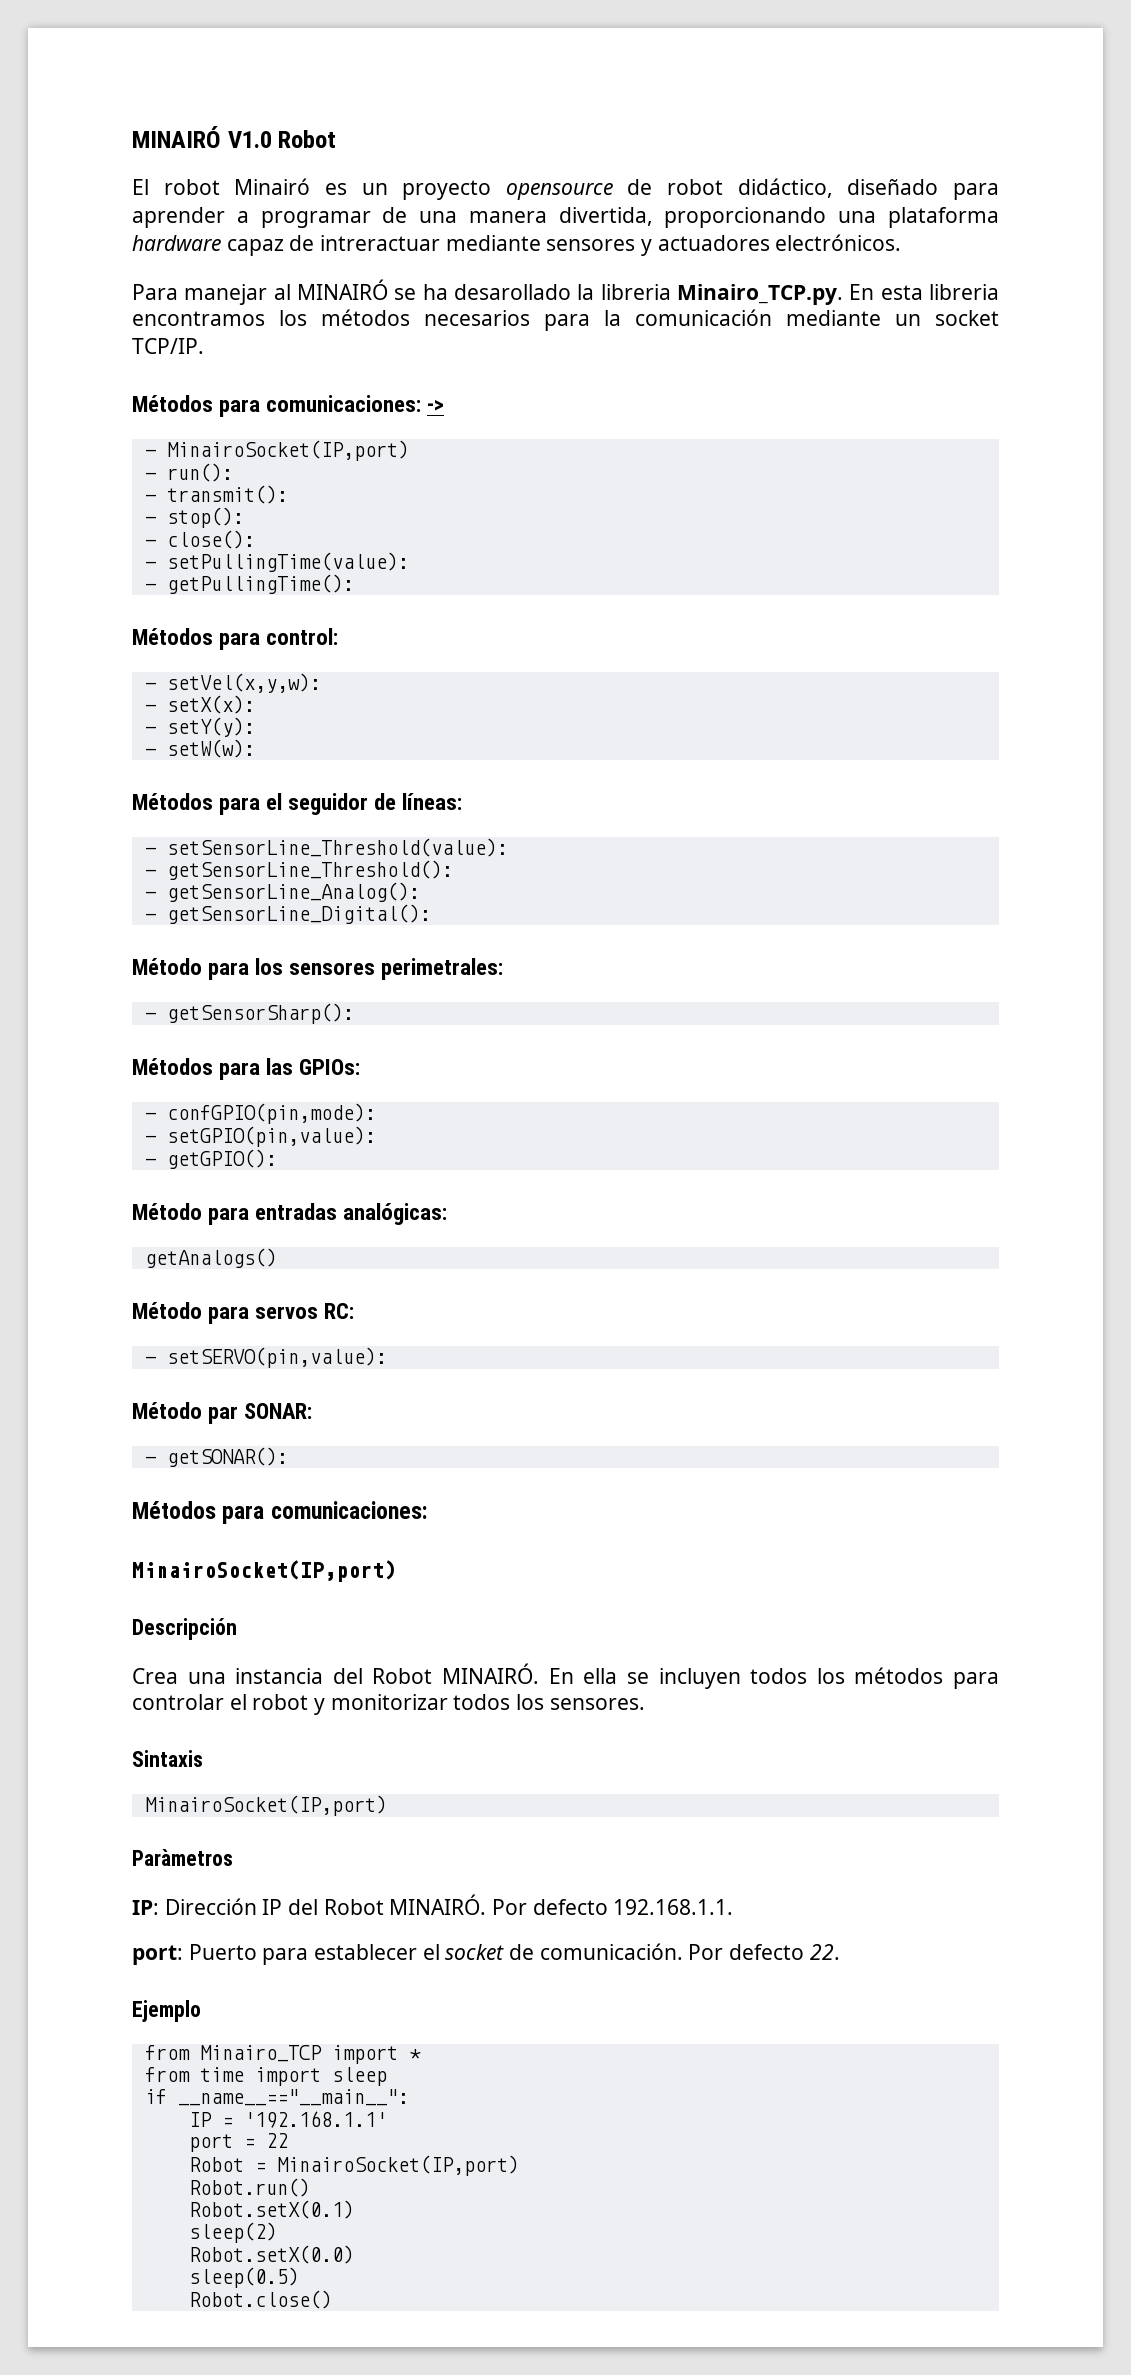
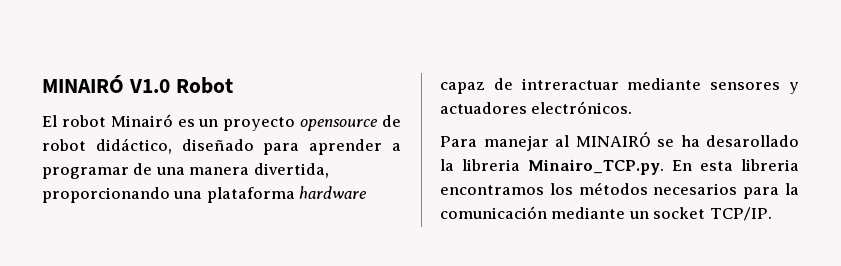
- Métodos para comunicaciones: ->
- - MinairoSocket(IP,port)
- - run():
- - transmit():
- - stop():
- - close():
- - setPullingTime(value):
- - getPullingTime():
- Métodos para control:
- - setVel(x,y,w):
- - setX(x):
- - setY(y):
- - setW(w):
- Métodos para el seguidor de líneas:
- - setSensorLine_Threshold(value):
- - getSensorLine_Threshold():
- - getSensorLine_Analog():
- - getSensorLine_Digital():
- Método para los sensores perimetrales:
- - getSensorSharp():
- Métodos para las GPIOs:
- - confGPIO(pin,mode):
- - setGPIO(pin,value):
- - getGPIO():
- Método para entradas analógicas:
- getAnalogs()
- Método para servos RC:
- - setSERVO(pin,value):
- Método par SONAR:
- - getSONAR():
- Métodos para comunicaciones:
- MinairoSocket(IP,port)
- Descripción
- Crea una instancia del Robot MINAIRÓ. En ella se incluyen todos los métodos para controlar el robot y monitorizar todos los sensores.
- Sintaxis
- MinairoSocket(IP,port)
- Paràmetros
- IP: Dirección IP del Robot MINAIRÓ. Por defecto 192.168.1.1.
- port: Puerto para establecer el socket de comunicación. Por defecto 22.
- Ejemplo
- from Minairo_TCP import *
- from time import sleep
- if __name__=="__main__":
- IP = '192.168.1.1'
- port = 22
- Robot = MinairoSocket(IP,port)
- Robot.run()
- Robot.setX(0.1)
- sleep(2)
- Robot.setX(0.0)
- sleep(0.5)
- Robot.close()

